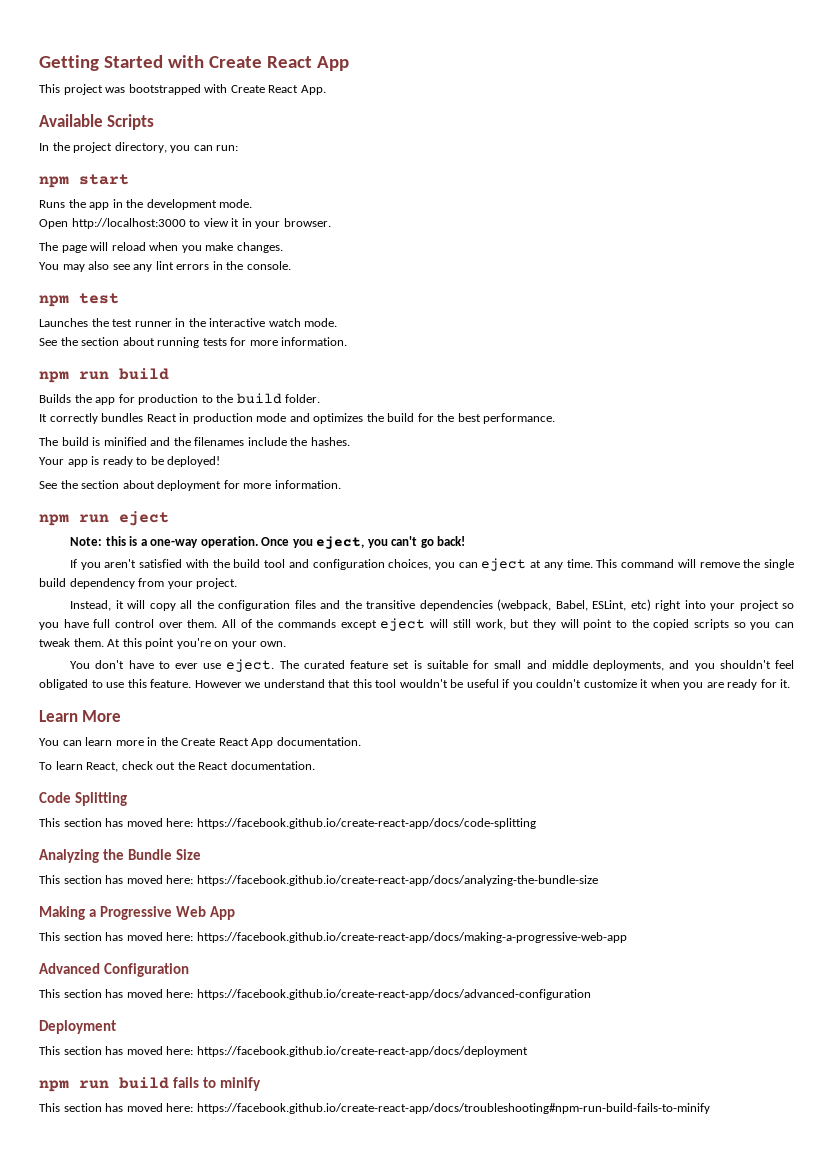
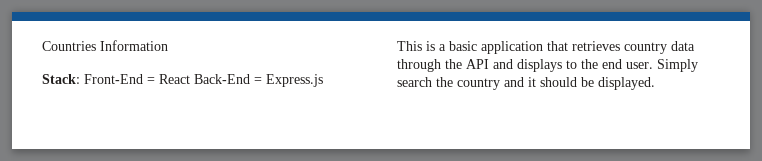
- Getting Started with Create React App
- This project was bootstrapped with Create React App.
- Available Scripts
- In the project directory, you can run:
- npm start
- Runs the app in the development mode.
- Open http://localhost:3000 to view it in your browser.
- The page will reload when you make changes.
- You may also see any lint errors in the console.
- npm test
- Launches the test runner in the interactive watch mode.
- See the section about running tests for more information.
- npm run build
- Builds the app for production to the build folder.
- It correctly bundles React in production mode and optimizes the build for the best performance.
- The build is minified and the filenames include the hashes.
- Your app is ready to be deployed!
- See the section about deployment for more information.
- npm run eject
- Note: this is a one-way operation. Once you eject, you can't go back!
- If you aren't satisfied with the build tool and configuration choices, you can eject at any time. This command will remove the single build dependency from your project.
- Instead, it will copy all the configuration files and the transitive dependencies (webpack, Babel, ESLint, etc) right into your project so you have full control over them. All of the commands except eject will still work, but they will point to the copied scripts so you can tweak them. At this point you're on your own.
- You don't have to ever use eject. The curated feature set is suitable for small and middle deployments, and you shouldn't feel obligated to use this feature. However we understand that this tool wouldn't be useful if you couldn't customize it when you are ready for it.
- Learn More
- You can learn more in the Create React App documentation.
- To learn React, check out the React documentation.
- Code Splitting
- This section has moved here: https://facebook.github.io/create-react-app/docs/code-splitting
- Analyzing the Bundle Size
- This section has moved here: https://facebook.github.io/create-react-app/docs/analyzing-the-bundle-size
- Making a Progressive Web App
- This section has moved here: https://facebook.github.io/create-react-app/docs/making-a-progressive-web-app
- Advanced Configuration
- This section has moved here: https://facebook.github.io/create-react-app/docs/advanced-configuration
- Deployment
- This section has moved here: https://facebook.github.io/create-react-app/docs/deployment
- npm run build fails to minify
- This section has moved here: https://facebook.github.io/create-react-app/docs/troubleshooting#npm-run-build-fails-to-minify
+ Countries Information
+ Stack: Front-End = React Back-End = Express.js
+ This is a basic application that retrieves country data through the API and displays to the end user. Simply search the country and it should be displayed.

